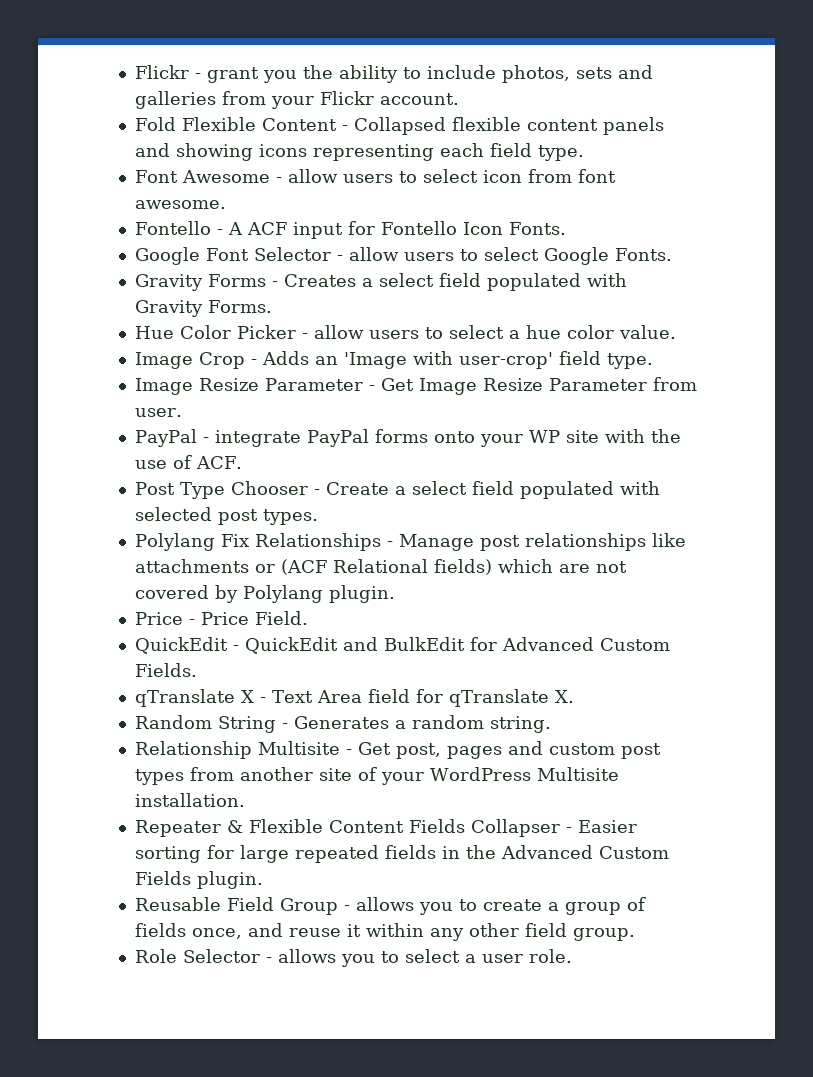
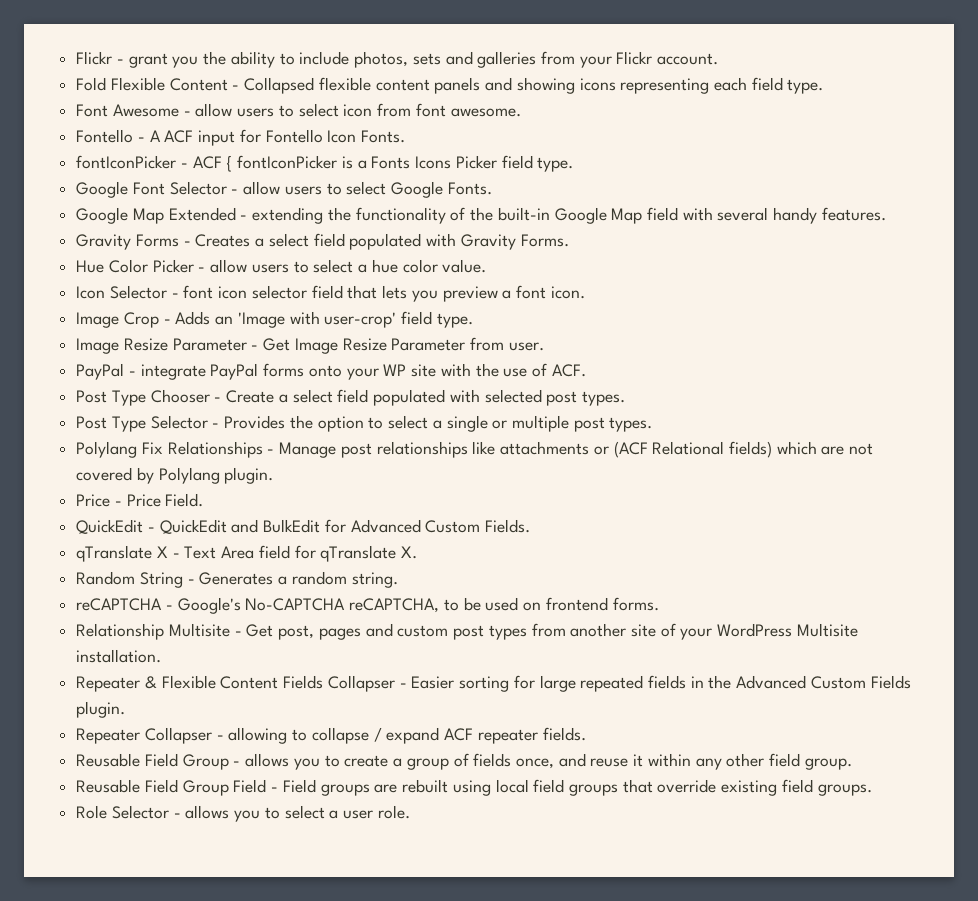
+ fontIconPicker - ACF { fontIconPicker is a Fonts Icons Picker field type.
+ Google Map Extended - extending the functionality of the built-in Google Map field with several handy features.
+ Icon Selector - font icon selector field that lets you preview a font icon.
+ Post Type Selector - Provides the option to select a single or multiple post types.
+ reCAPTCHA - Google's No-CAPTCHA reCAPTCHA, to be used on frontend forms.
+ Repeater Collapser - allowing to collapse / expand ACF repeater fields.
+ Reusable Field Group Field - Field groups are rebuilt using local field groups that override existing field groups.

